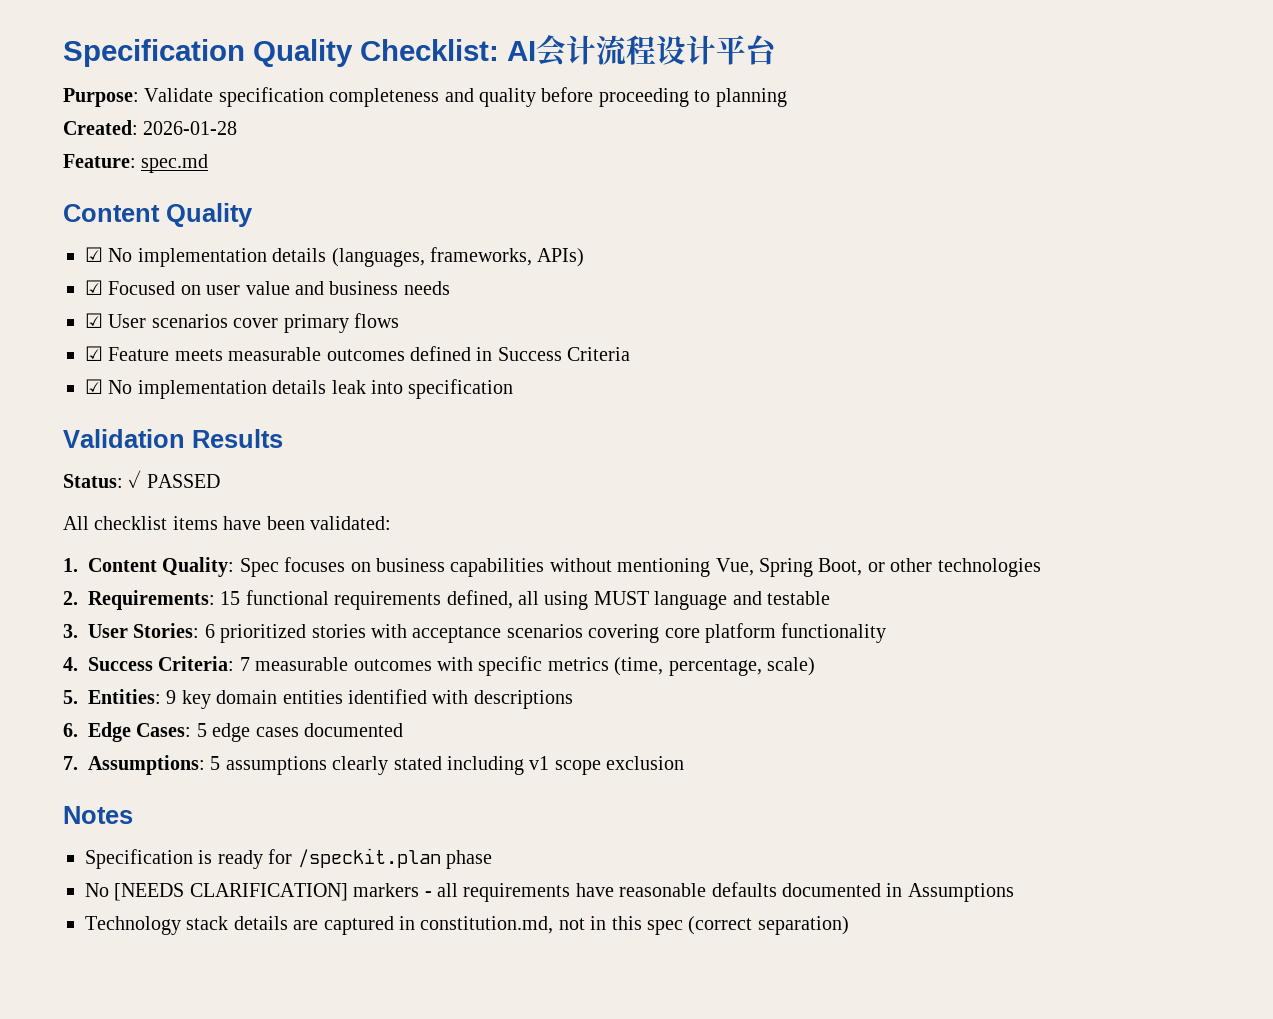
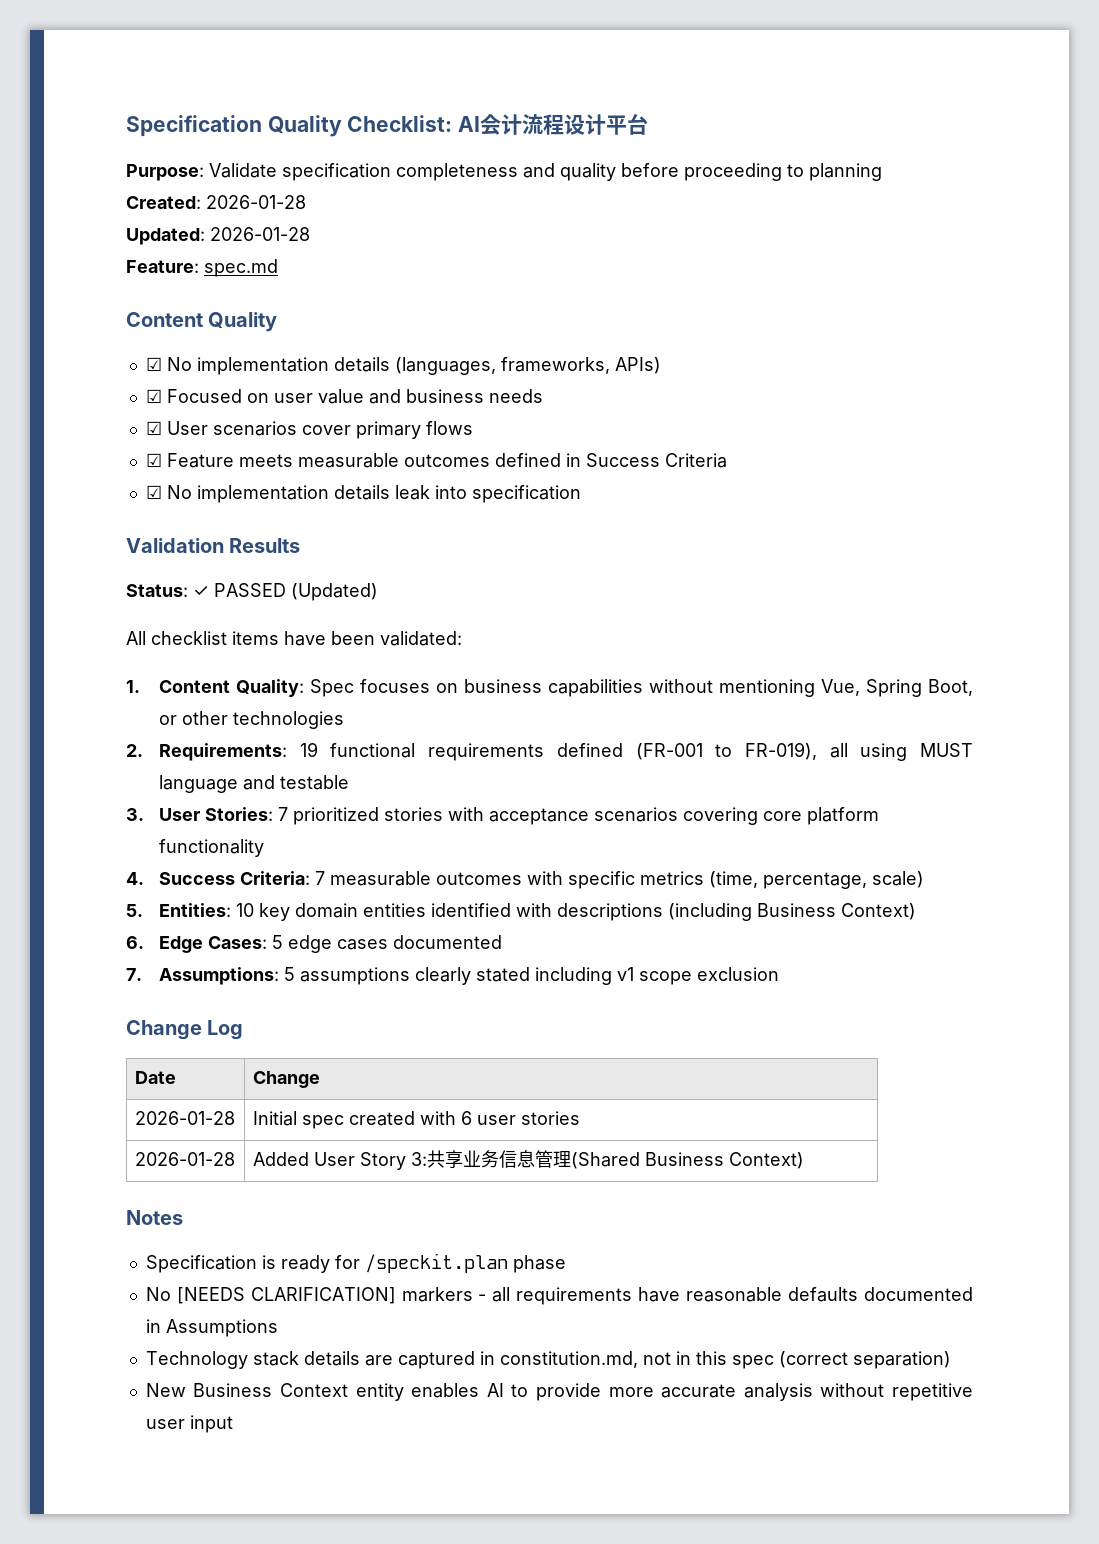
+ Updated: 2026-01-28
- Status: ✓ PASSED
+ Status: ✓ PASSED (Updated)
- 2. Requirements: 15 functional requirements defined, all using MUST language and testable
+ 2. Requirements: 19 functional requirements defined (FR-001 to FR-019), all using MUST language and testable
- 3. User Stories: 6 prioritized stories with acceptance scenarios covering core platform functionality
+ 3. User Stories: 7 prioritized stories with acceptance scenarios covering core platform functionality
- 5. Entities: 9 key domain entities identified with descriptions
+ 5. Entities: 10 key domain entities identified with descriptions (including Business Context)
+ Change Log
+ Date | Change
+ 2026-01-28 | Initial spec created with 6 user stories
+ 2026-01-28 | Added User Story 3:共享业务信息管理(Shared Business Context)
+ New Business Context entity enables AI to provide more accurate analysis without repetitive user input

